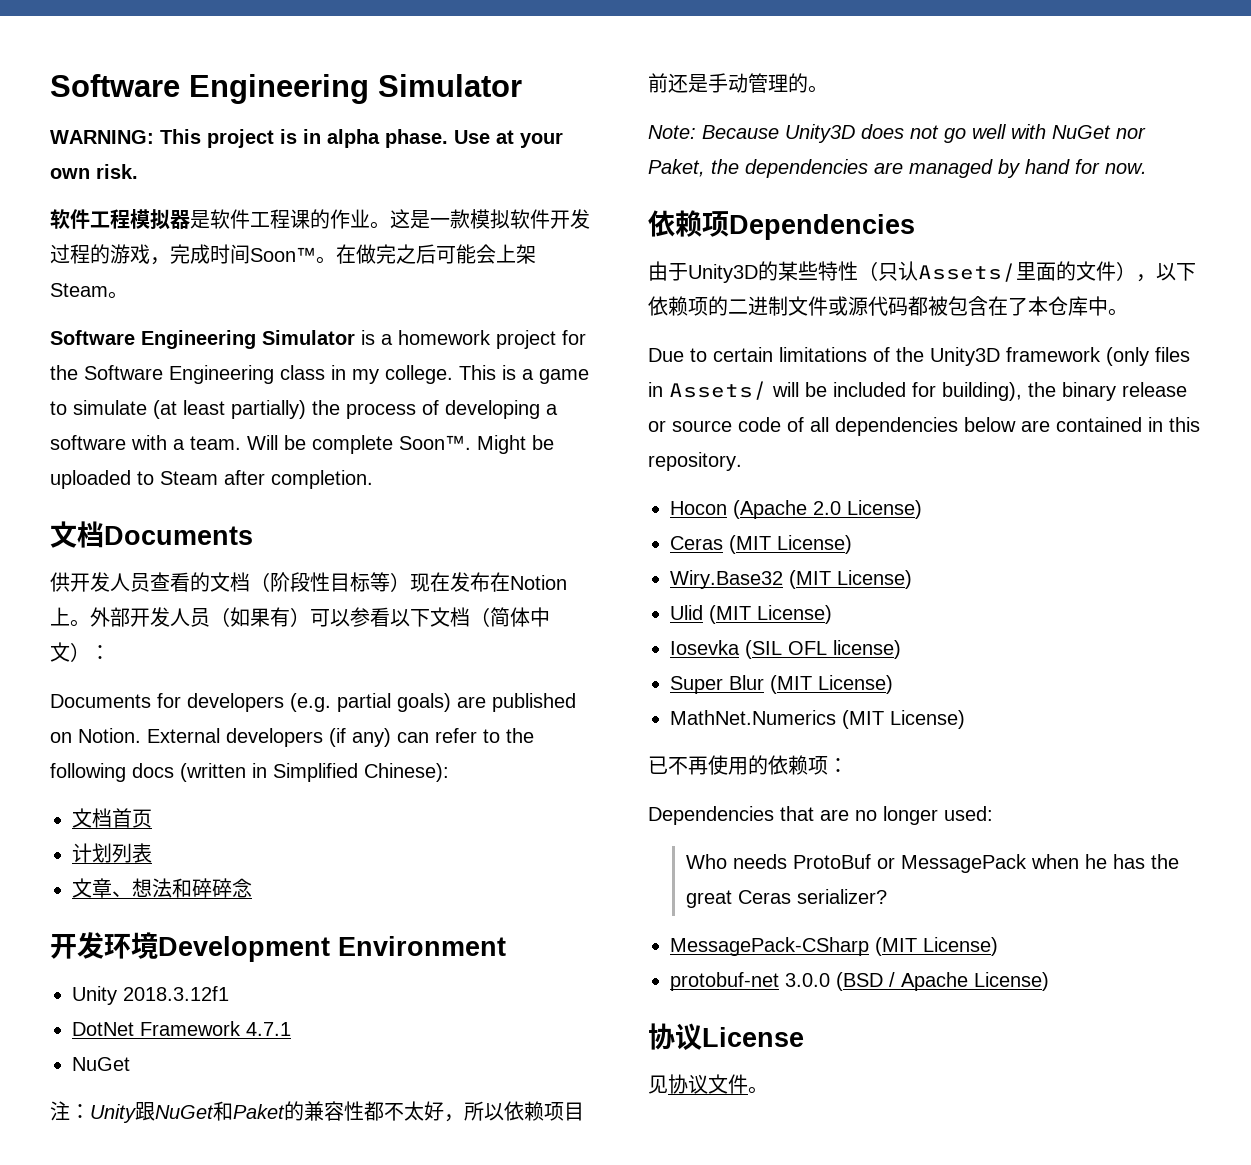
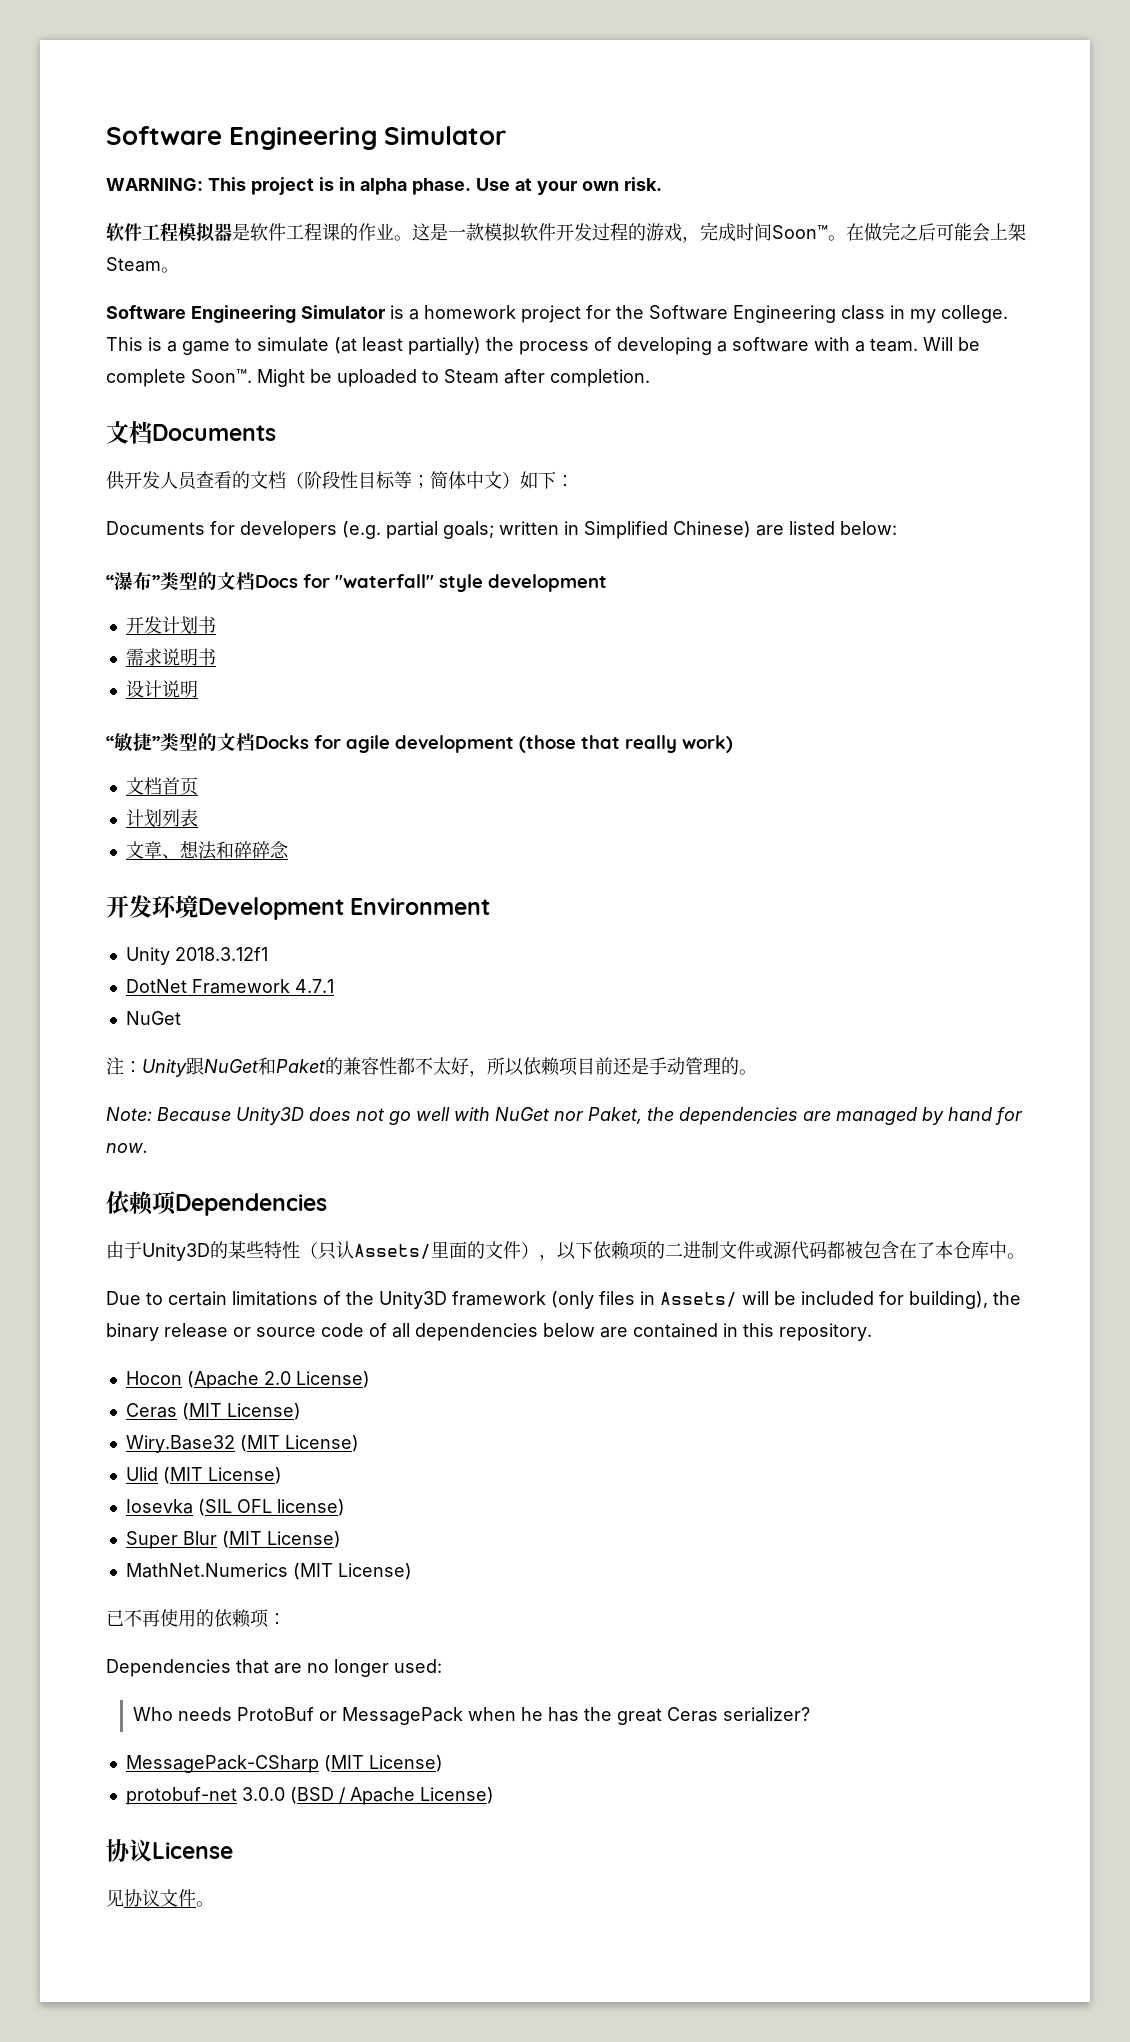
- 供开发人员查看的文档（阶段性目标等）现在发布在Notion上。外部开发人员（如果有）可以参看以下文档（简体中文）：
+ 供开发人员查看的文档（阶段性目标等；简体中文）如下：
- Documents for developers (e.g. partial goals) are published on Notion. External developers (if any) can refer to the following docs (written in Simplified Chinese):
+ Documents for developers (e.g. partial goals; written in Simplified Chinese) are listed below:
+ “瀑布”类型的文档Docs for "waterfall" style development
+ 开发计划书
+ 需求说明书
+ 设计说明
+ “敏捷”类型的文档Docks for agile development (those that really work)

